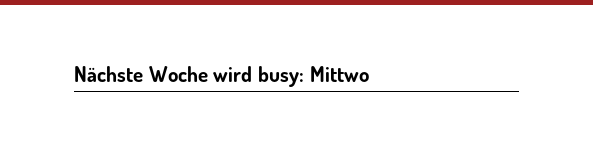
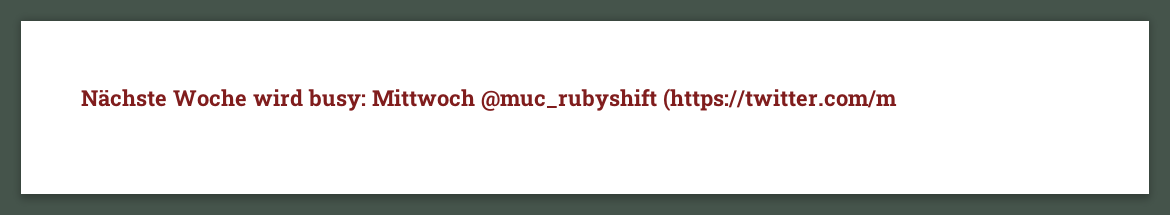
- Nächste Woche wird busy: Mittwo
+ Nächste Woche wird busy: Mittwoch @muc_rubyshift (https://twitter.com/m

